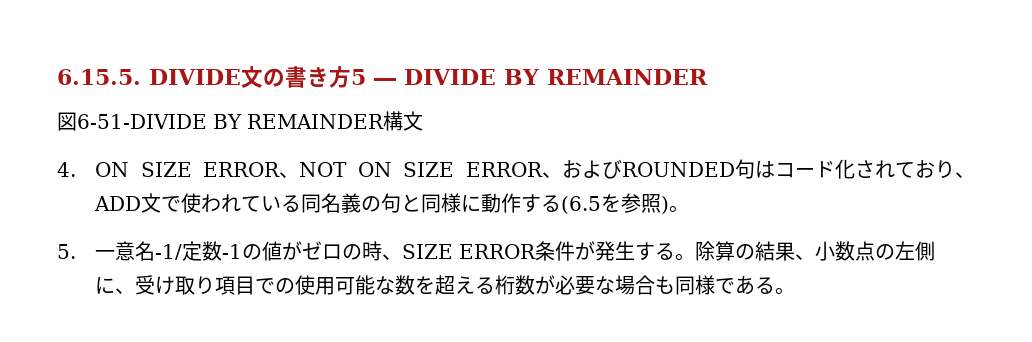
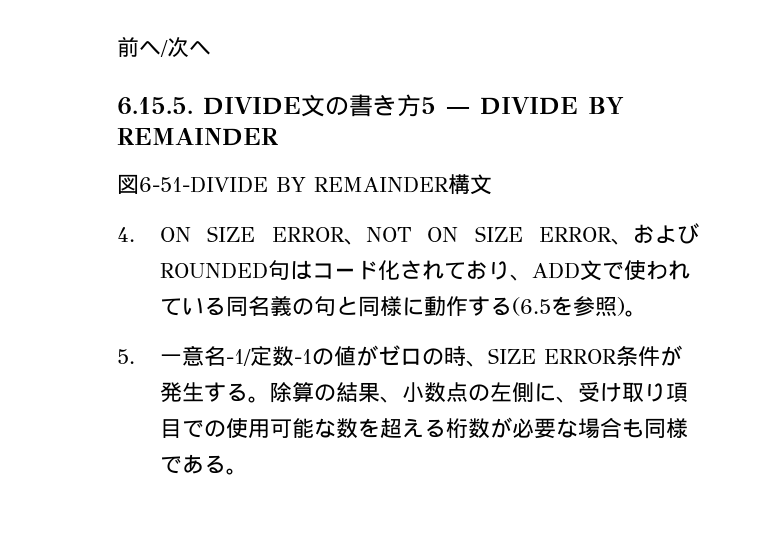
+ 前へ/次へ

